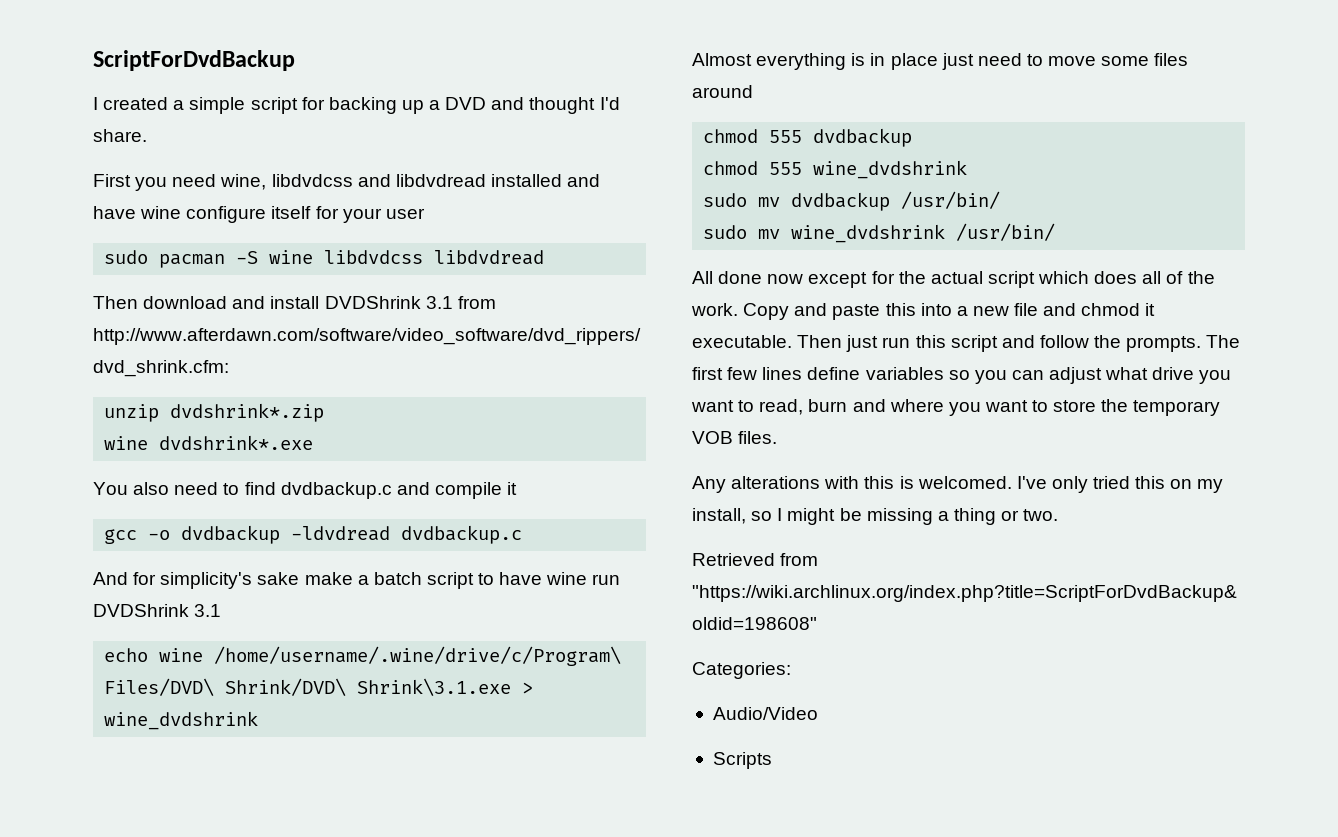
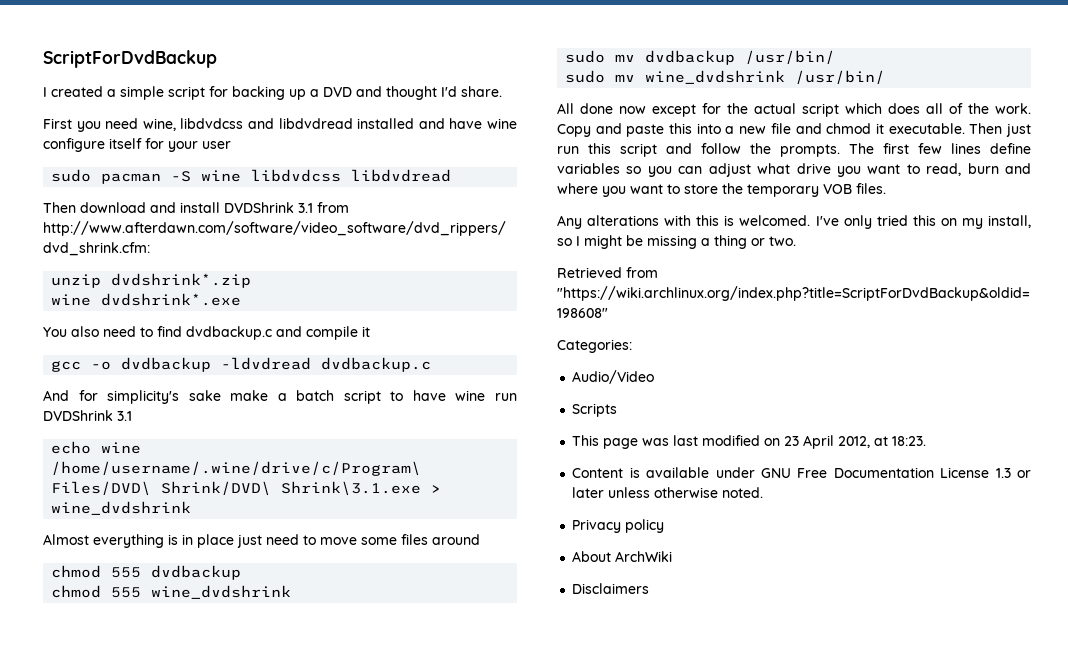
+ This page was last modified on 23 April 2012, at 18:23.
+ Content is available under GNU Free Documentation License 1.3 or later unless otherwise noted.
+ Privacy policy
+ About ArchWiki
+ Disclaimers

